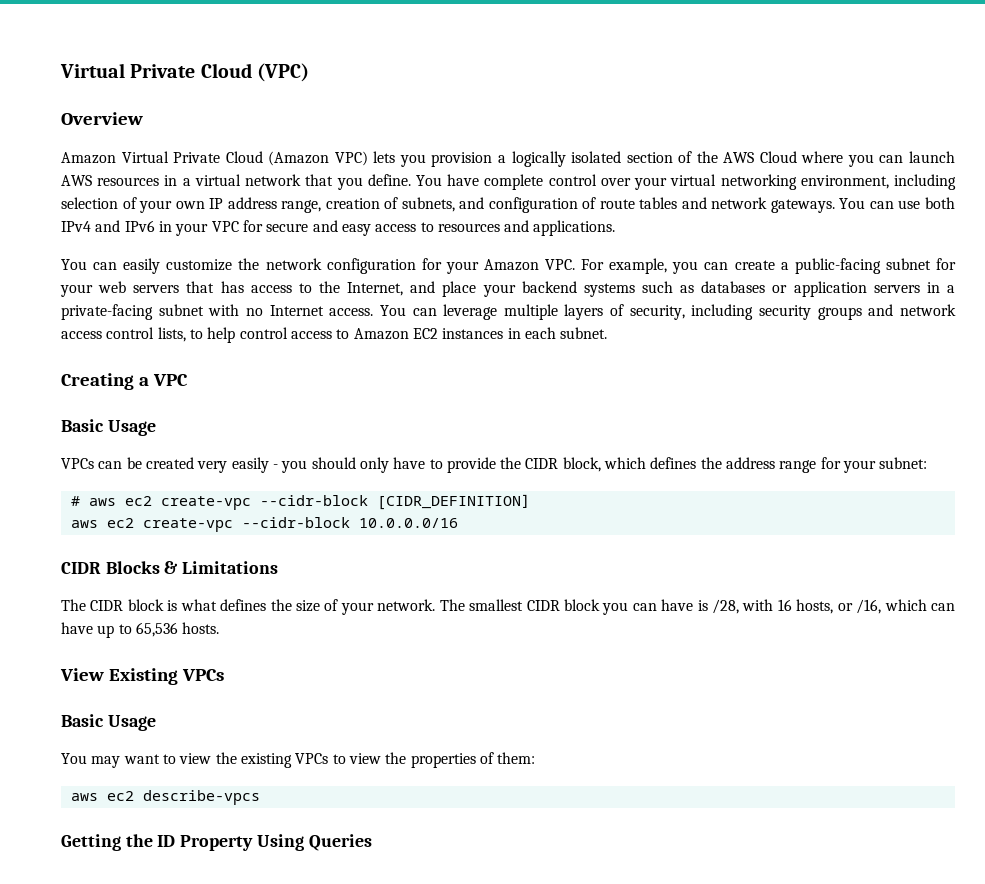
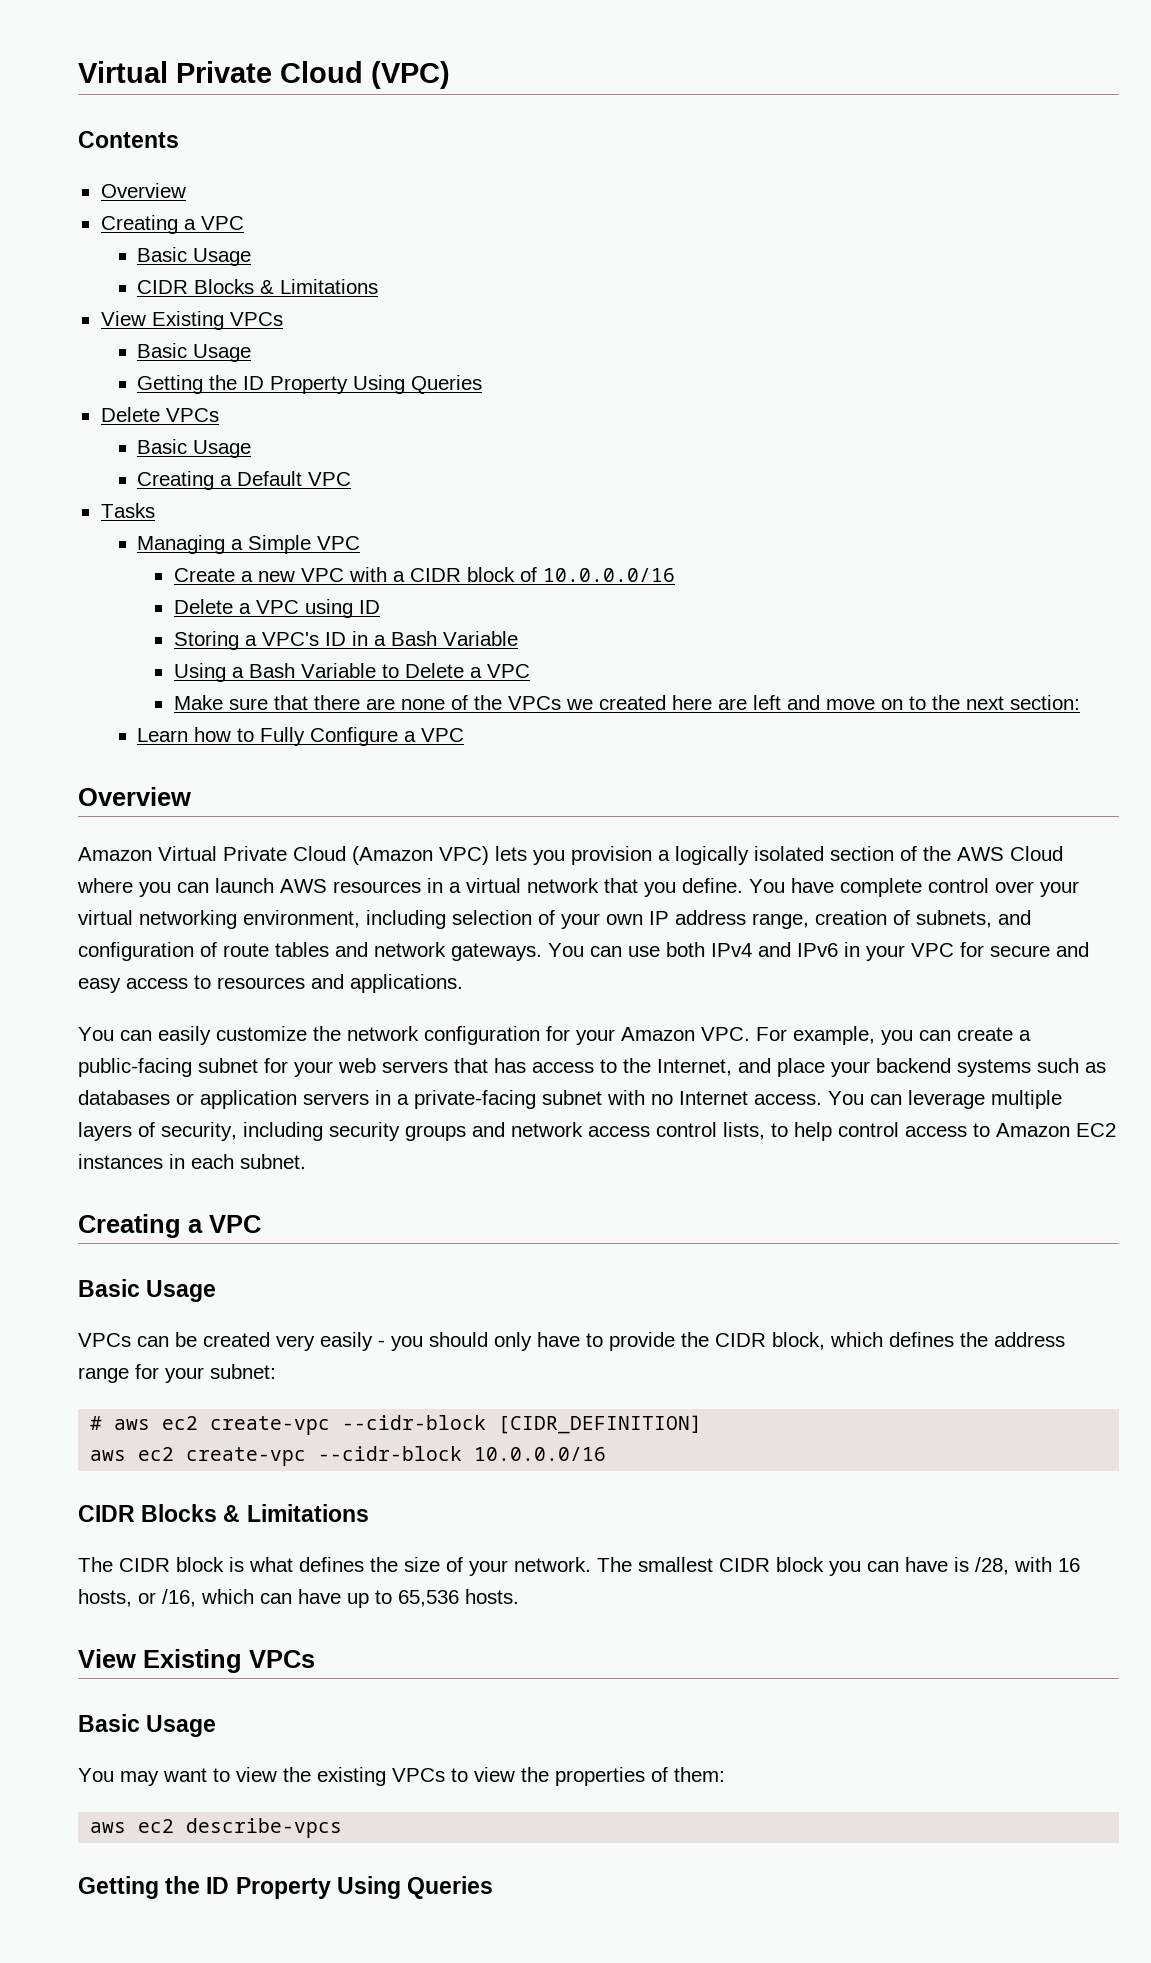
+ Contents
+ Overview
+ Creating a VPC
+ Basic Usage
+ CIDR Blocks & Limitations
+ View Existing VPCs
+ Basic Usage
+ Getting the ID Property Using Queries
+ Delete VPCs
+ Basic Usage
+ Creating a Default VPC
+ Tasks
+ Managing a Simple VPC
+ Create a new VPC with a CIDR block of 10.0.0.0/16
+ Delete a VPC using ID
+ Storing a VPC's ID in a Bash Variable
+ Using a Bash Variable to Delete a VPC
+ Make sure that there are none of the VPCs we created here are left and move on to the next section:
+ Learn how to Fully Configure a VPC

